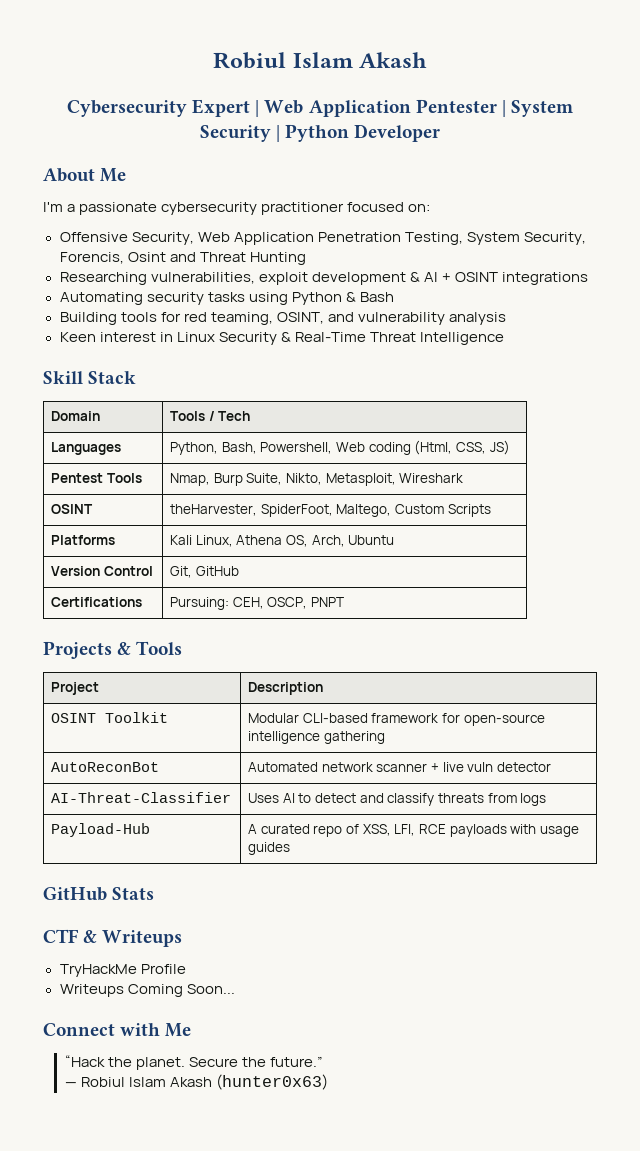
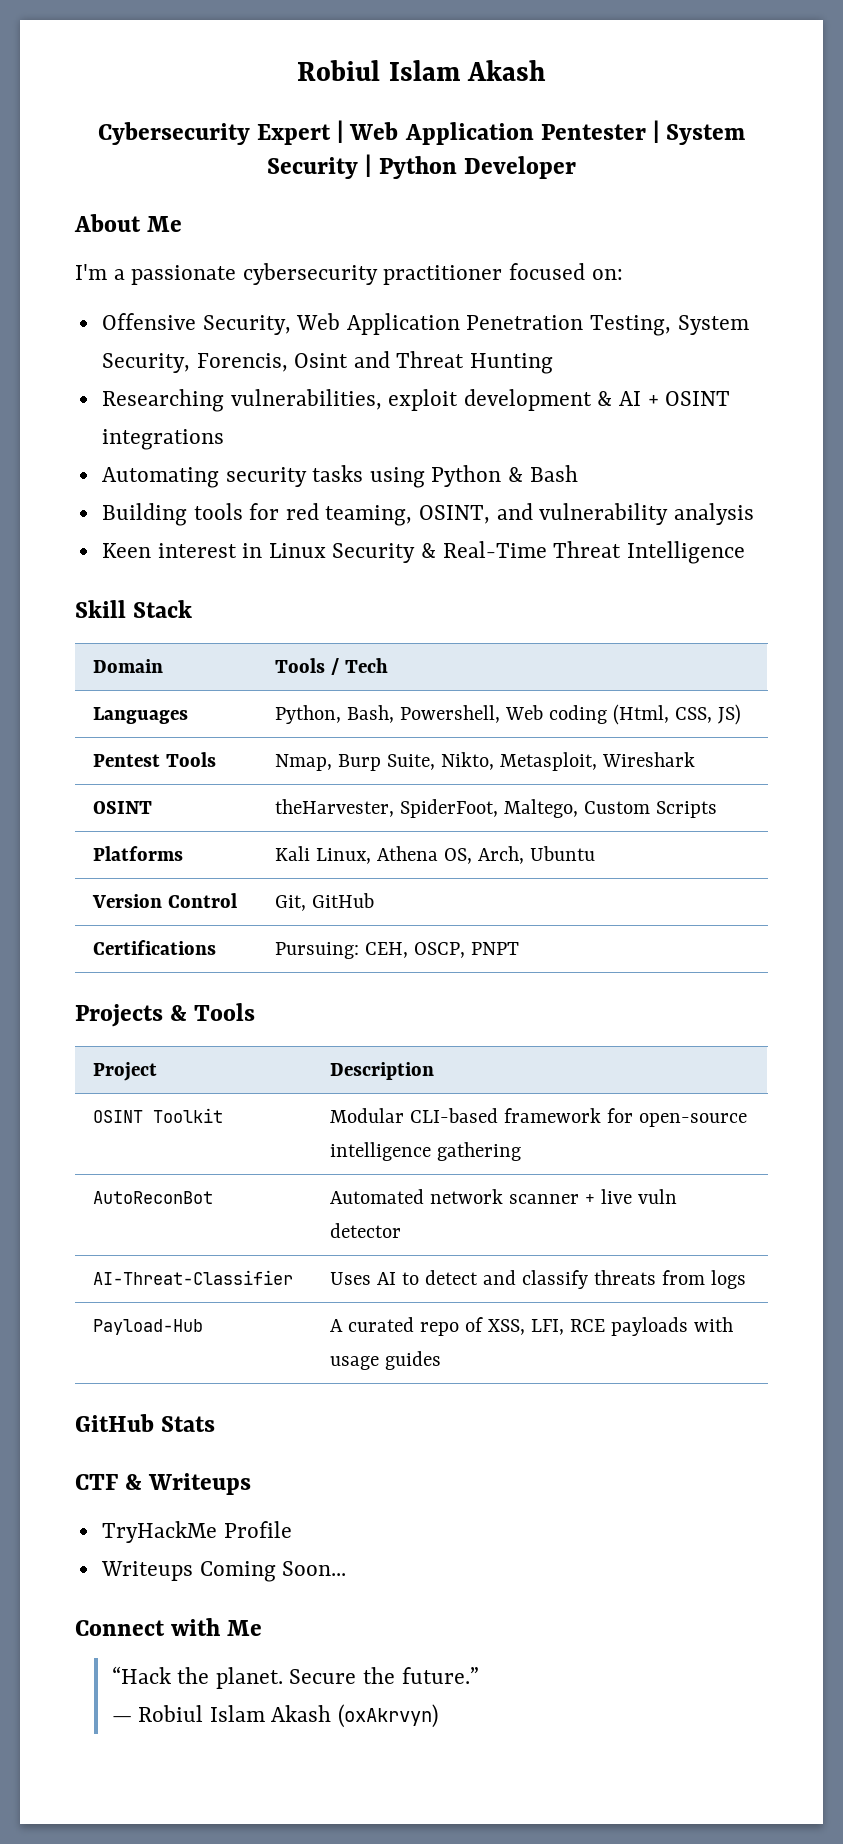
- — Robiul Islam Akash (hunter0x63)
+ — Robiul Islam Akash (oxAkrvyn)

